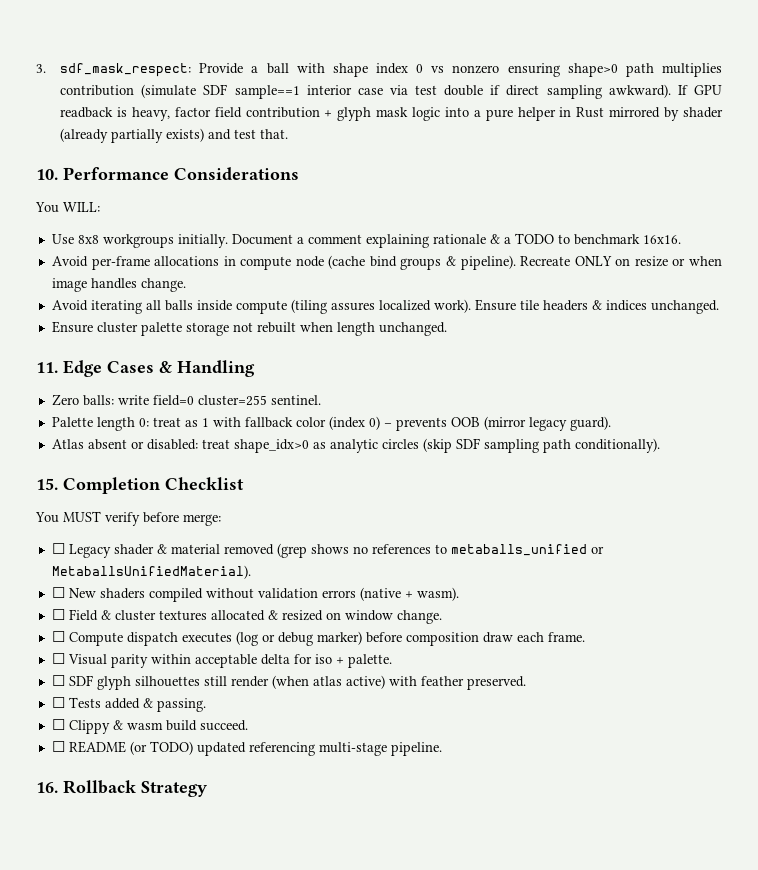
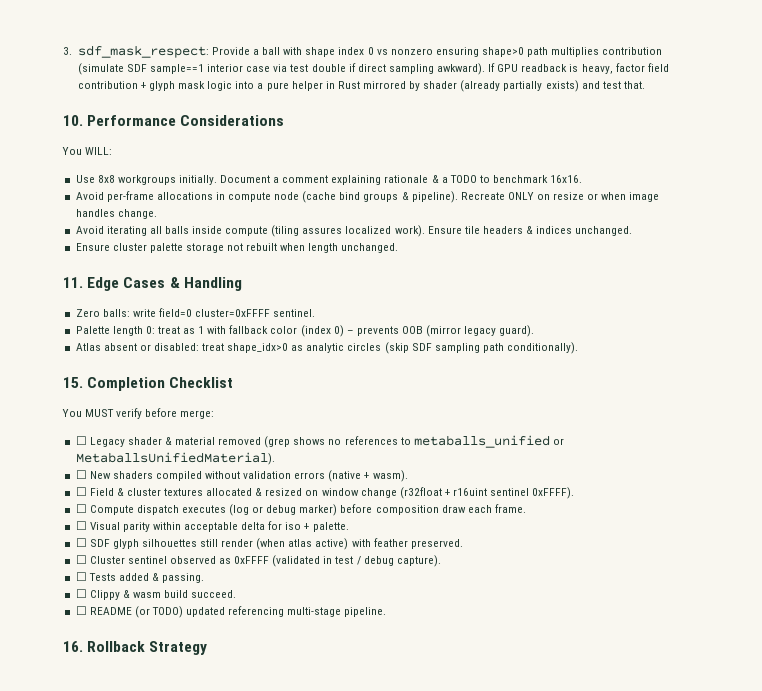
- Zero balls: write field=0 cluster=255 sentinel.
+ Zero balls: write field=0 cluster=0xFFFF sentinel.
- ☐ Field & cluster textures allocated & resized on window change.
+ ☐ Field & cluster textures allocated & resized on window change (r32float + r16uint sentinel 0xFFFF).
+ ☐ Cluster sentinel observed as 0xFFFF (validated in test / debug capture).

